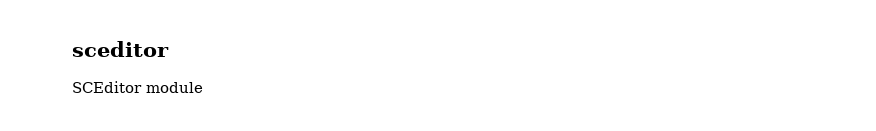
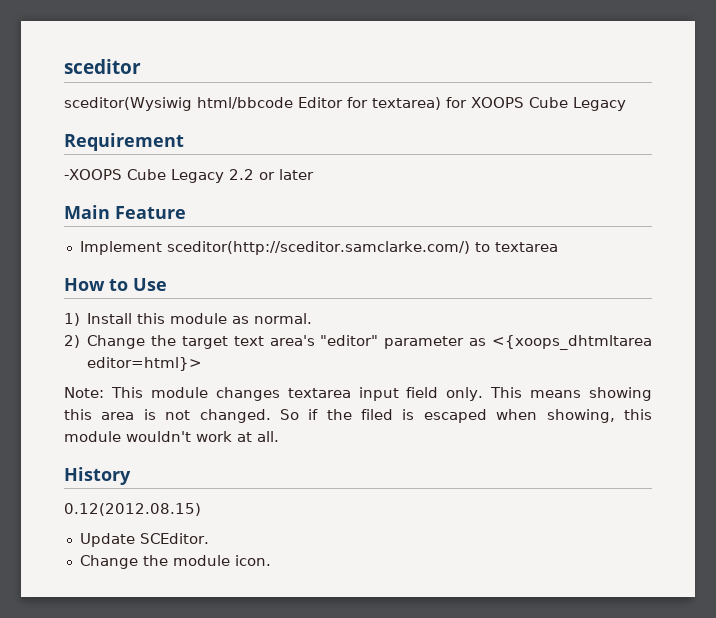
- SCEditor module
+ sceditor(Wysiwig html/bbcode Editor for textarea) for XOOPS Cube Legacy
+ Requirement
+ -XOOPS Cube Legacy 2.2 or later
+ Main Feature
+ Implement sceditor(http://sceditor.samclarke.com/) to textarea
+ How to Use
+ 1) Install this module as normal.
+ 2) Change the target text area's "editor" parameter as <{xoops_dhtmltarea editor=html}>
+ Note: This module changes textarea input field only. This means showing this area is not changed. So if the filed is escaped when showing, this module wouldn't work at all.
+ History
+ 0.12(2012.08.15)
+ Update SCEditor.
+ Change the module icon.

